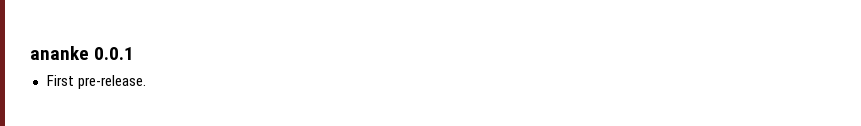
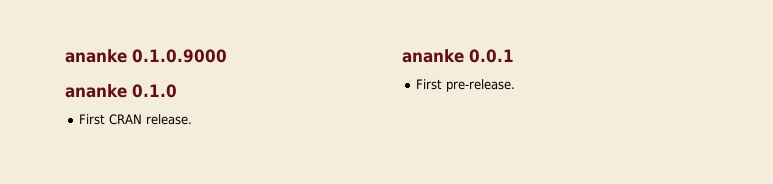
+ ananke 0.1.0.9000
+ ananke 0.1.0
+ First CRAN release.

